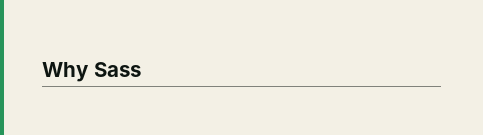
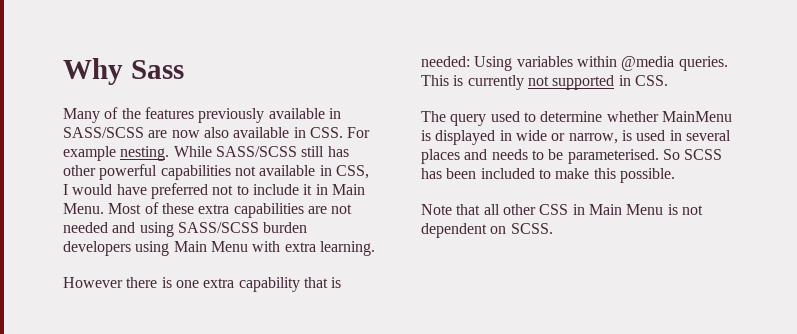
+ Many of the features previously available in SASS/SCSS are now also available in CSS. For example nesting. While SASS/SCSS still has other powerful capabilities not available in CSS, I would have preferred not to include it in Main Menu. Most of these extra capabilities are not needed and using SASS/SCSS burden developers using Main Menu with extra learning.
+ However there is one extra capability that is needed: Using variables within @media queries. This is currently not supported in CSS.
+ The query used to determine whether MainMenu is displayed in wide or narrow, is used in several places and needs to be parameterised. So SCSS has been included to make this possible.
+ Note that all other CSS in Main Menu is not dependent on SCSS.

